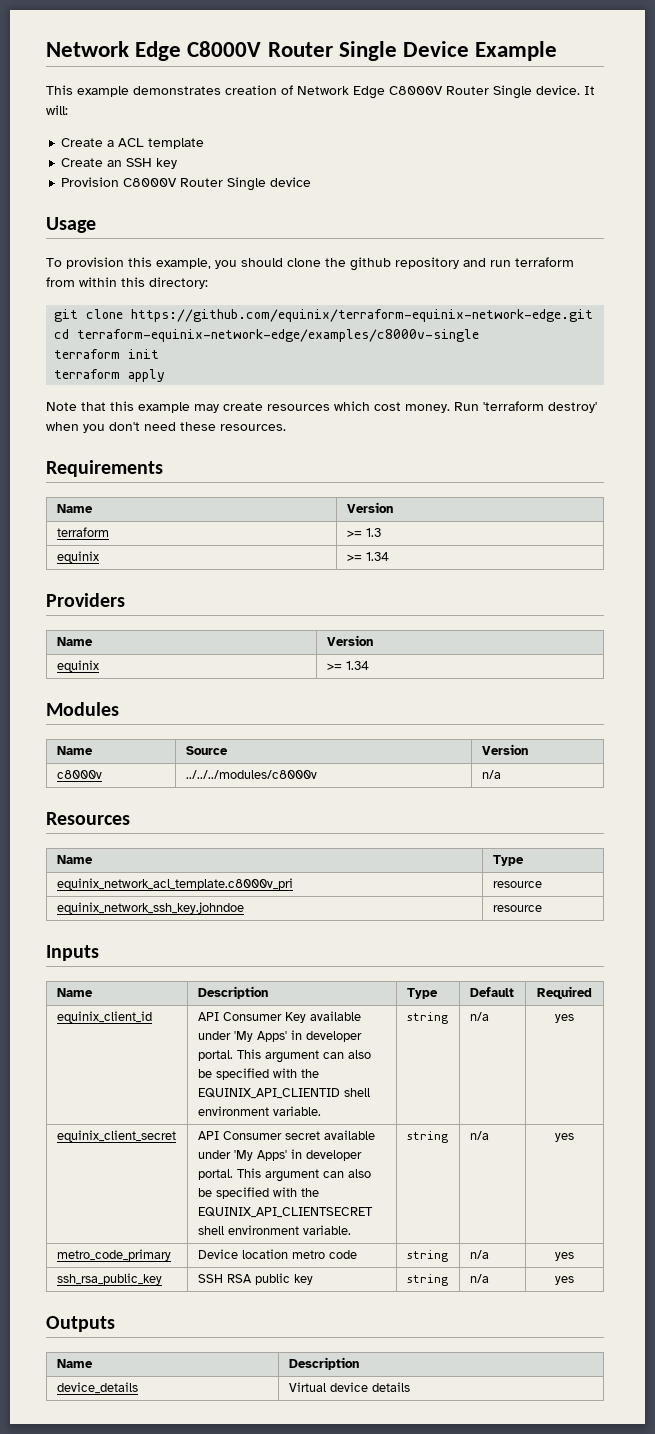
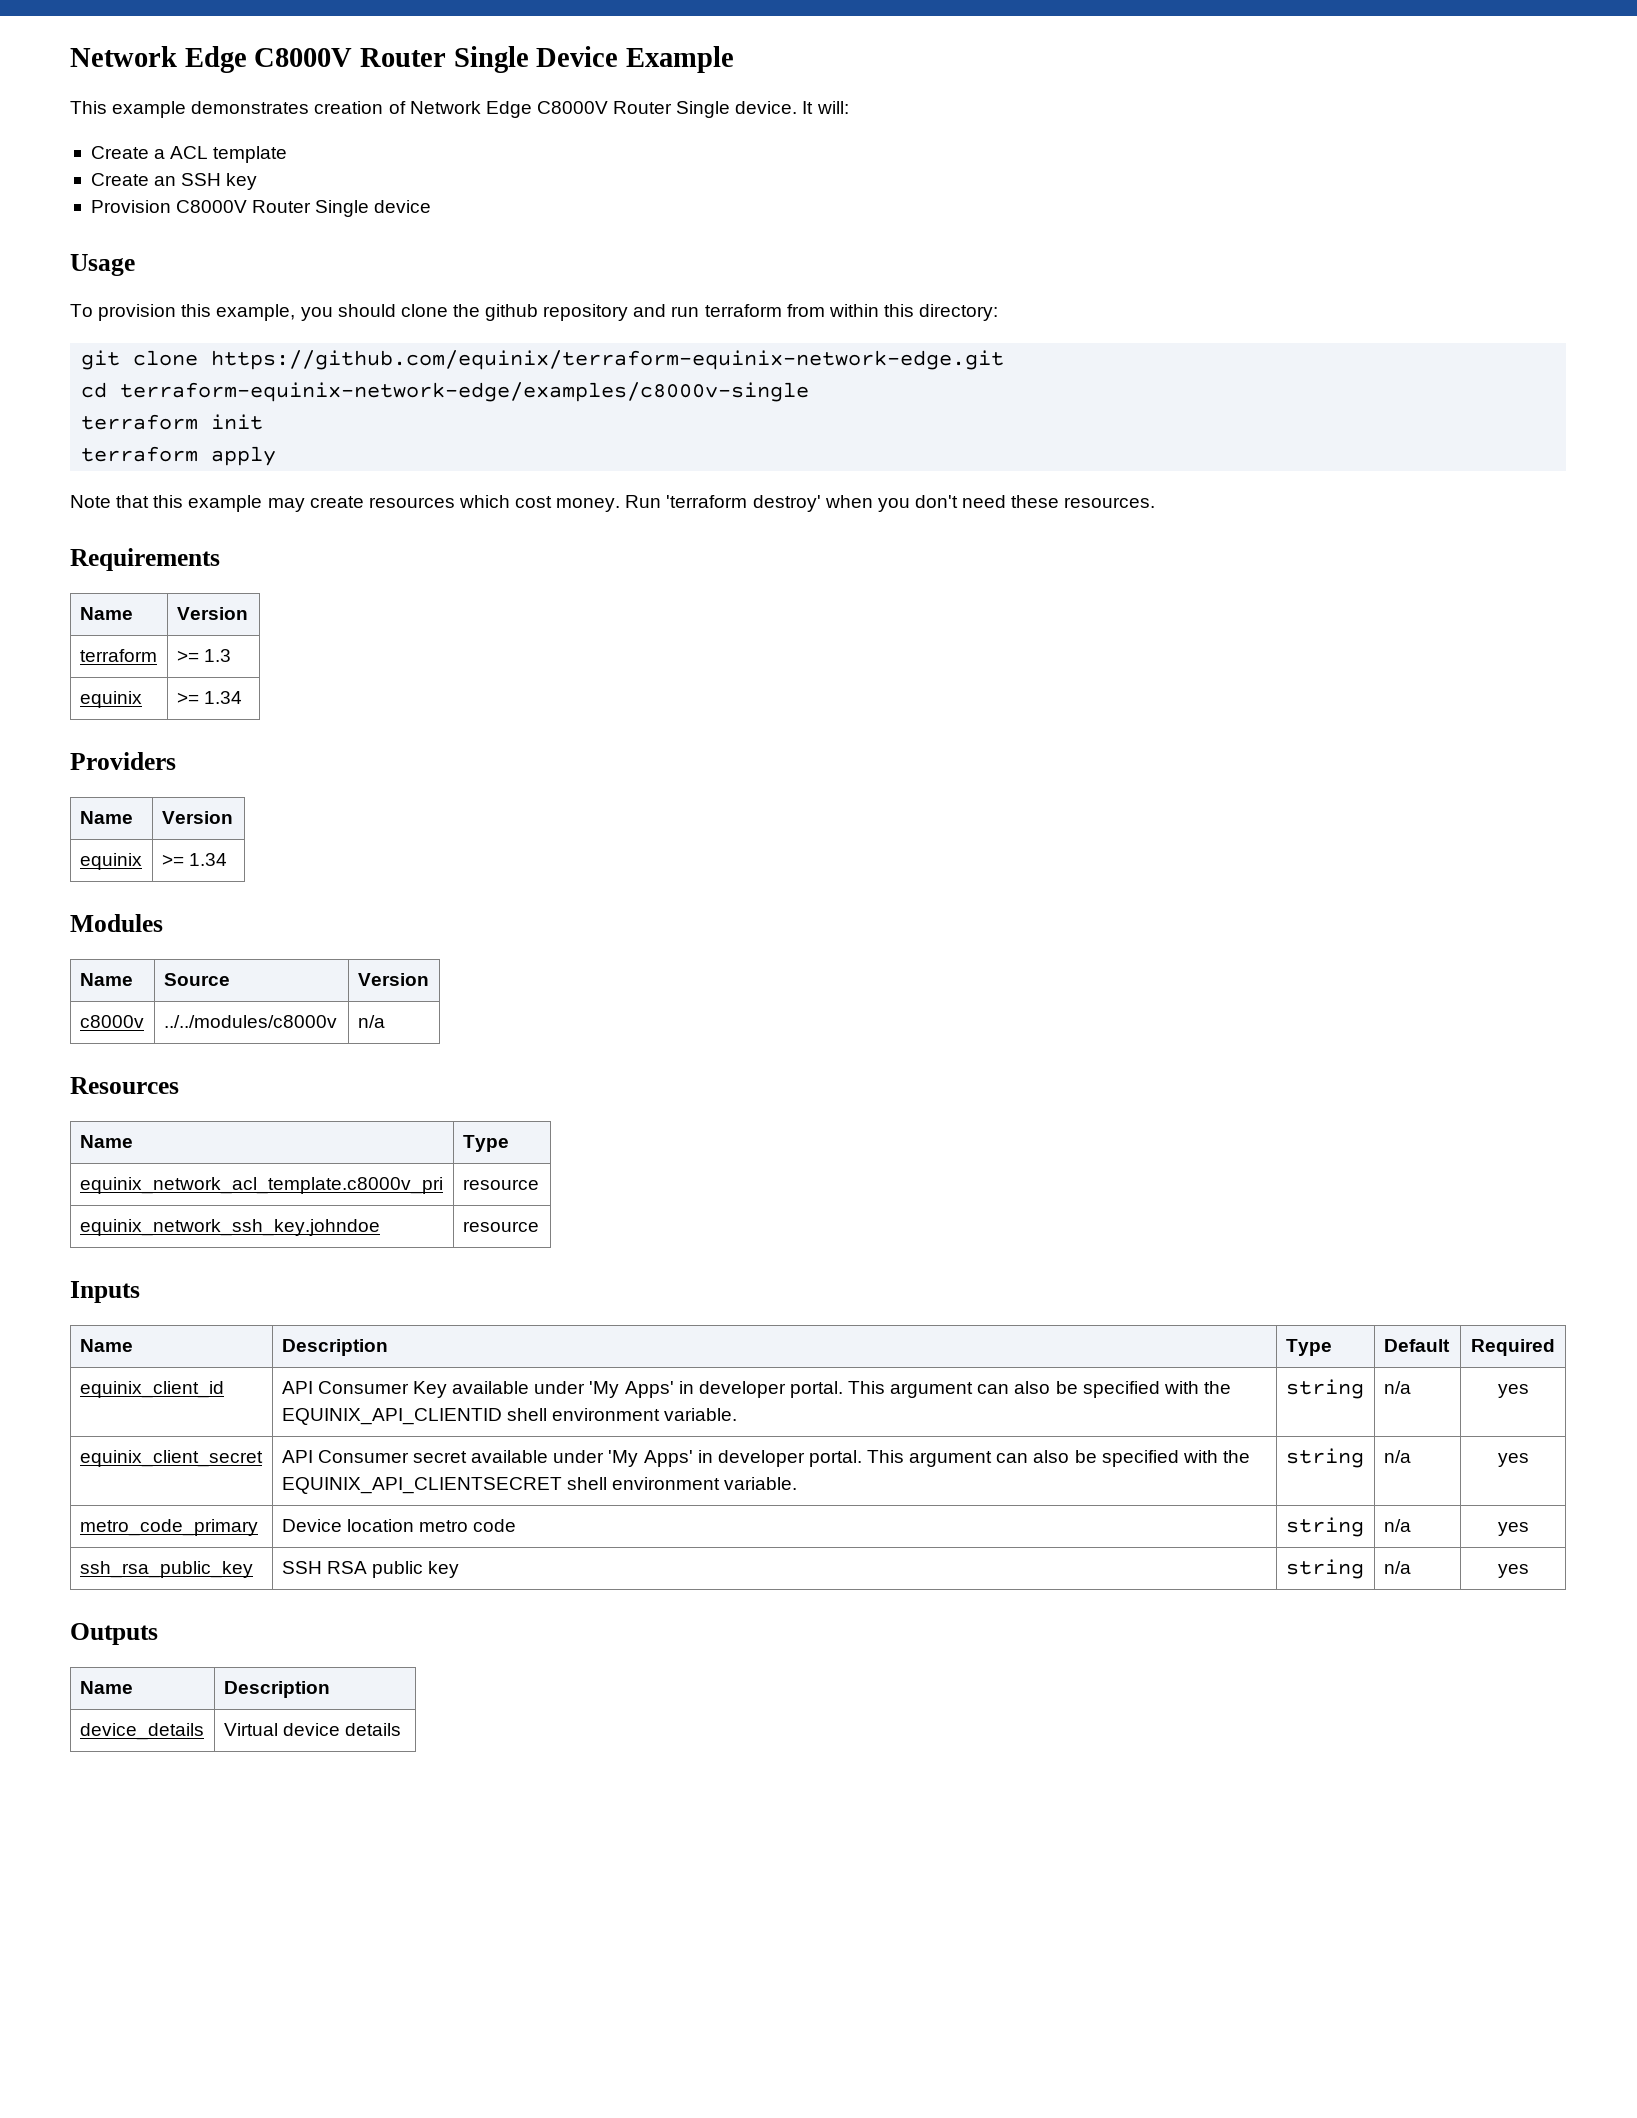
- c8000v | ../../../modules/c8000v | n/a
+ c8000v | ../../modules/c8000v | n/a

